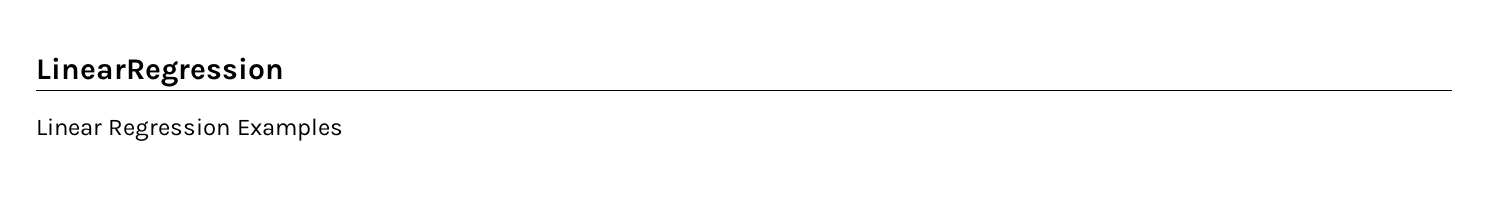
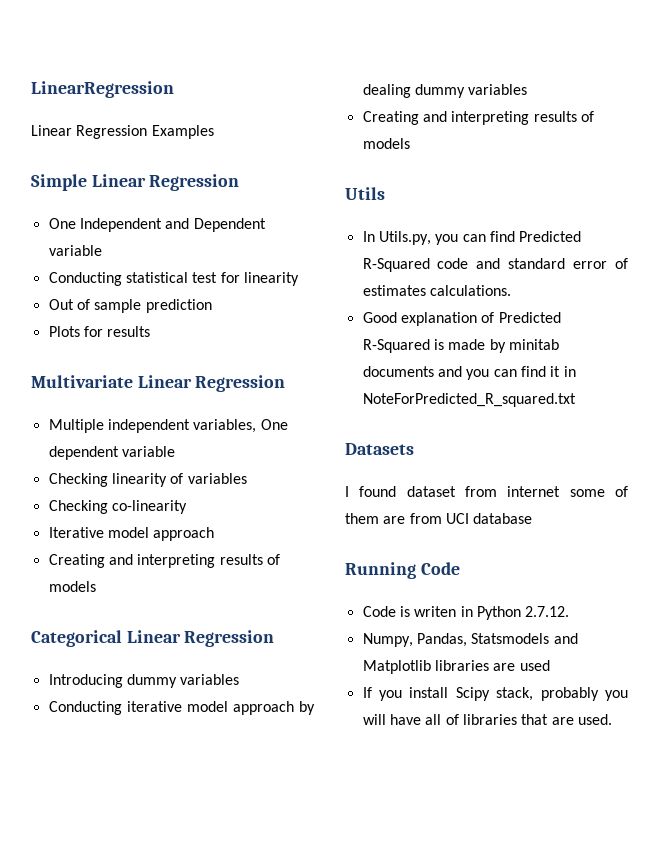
+ Simple Linear Regression
+ One Independent and Dependent variable
+ Conducting statistical test for linearity
+ Out of sample prediction
+ Plots for results
+ Multivariate Linear Regression
+ Multiple independent variables, One dependent variable
+ Checking linearity of variables
+ Checking co-linearity
+ Iterative model approach
+ Creating and interpreting results of models
+ Categorical Linear Regression
+ Introducing dummy variables
+ Conducting iterative model approach by dealing dummy variables
+ Creating and interpreting results of models
+ Utils
+ In Utils.py, you can find Predicted R-Squared code and standard error of estimates calculations.
+ Good explanation of Predicted R-Squared is made by minitab documents and you can find it in NoteForPredicted_R_squared.txt
+ Datasets
+ I found dataset from internet some of them are from UCI database
+ Running Code
+ Code is writen in Python 2.7.12.
+ Numpy, Pandas, Statsmodels and Matplotlib libraries are used
+ If you install Scipy stack, probably you will have all of libraries that are used.

